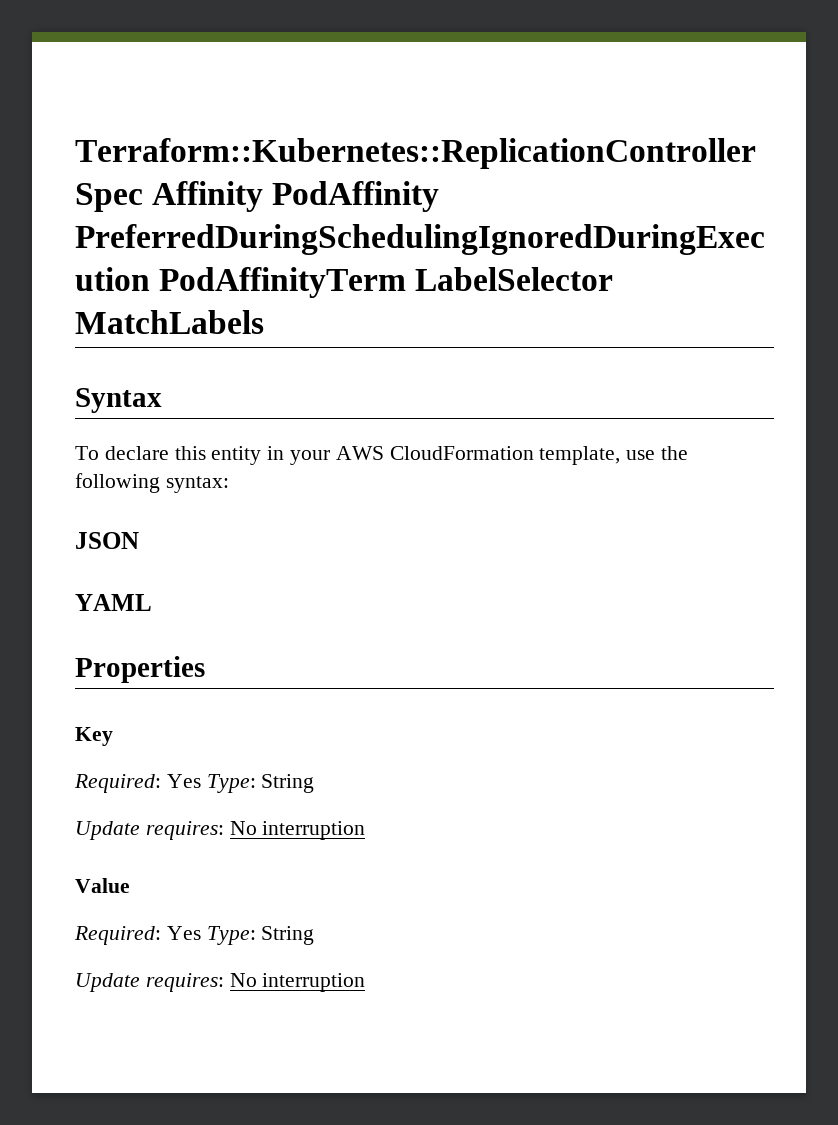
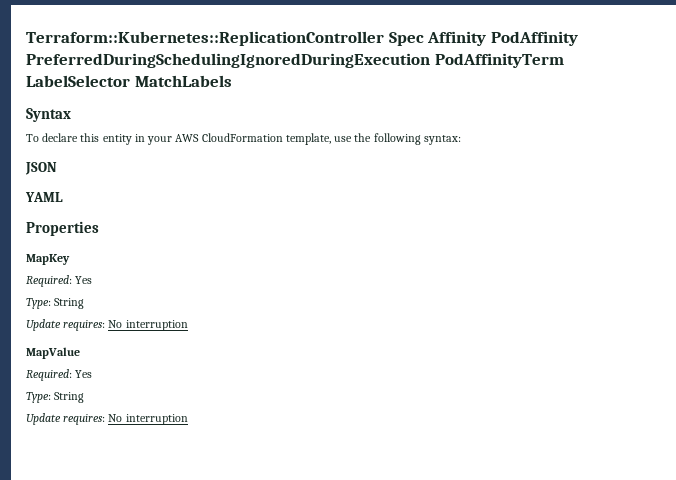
- Key
- Required: Yes Type: String
+ MapKey
+ Required: Yes
+ Type: String
- Value
- Required: Yes Type: String
+ MapValue
+ Required: Yes
+ Type: String

